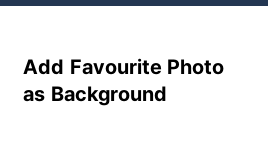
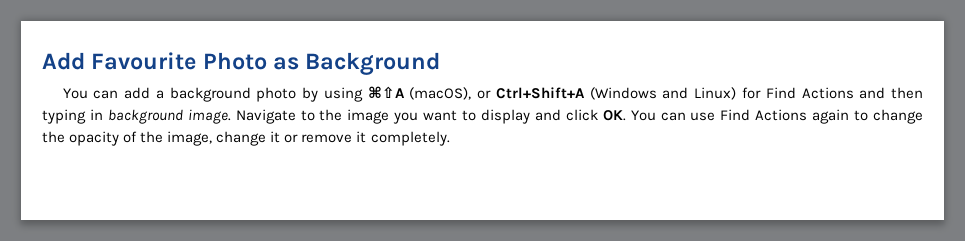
+ You can add a background photo by using ⌘⇧A (macOS), or Ctrl+Shift+A (Windows and Linux) for Find Actions and then typing in background image. Navigate to the image you want to display and click OK. You can use Find Actions again to change the opacity of the image, change it or remove it completely.

